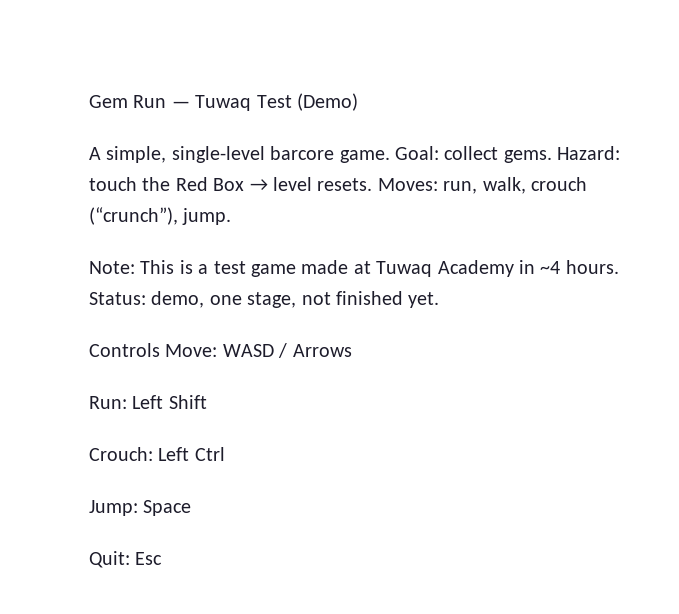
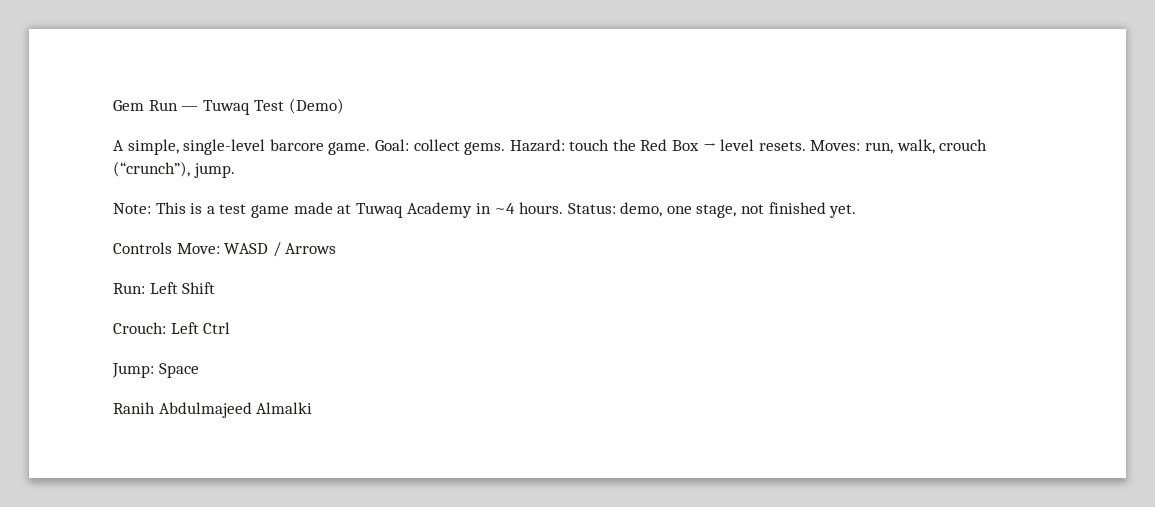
- Quit: Esc
+ Ranih Abdulmajeed Almalki

